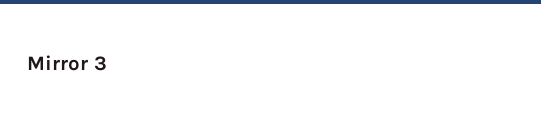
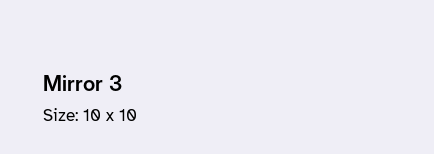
+ Size: 10 x 10

